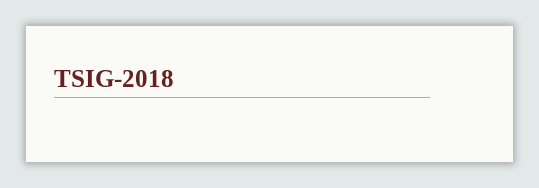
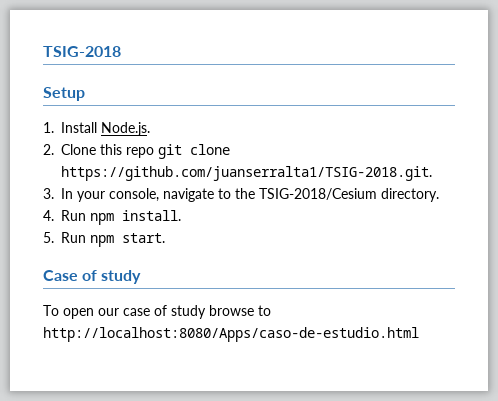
+ Setup
+ 1. Install Node.js.
+ 2. Clone this repo git clone https://github.com/juanserralta1/TSIG-2018.git.
+ 3. In your console, navigate to the TSIG-2018/Cesium directory.
+ 4. Run npm install.
+ 5. Run npm start.
+ Case of study
+ To open our case of study browse to http://localhost:8080/Apps/caso-de-estudio.html

